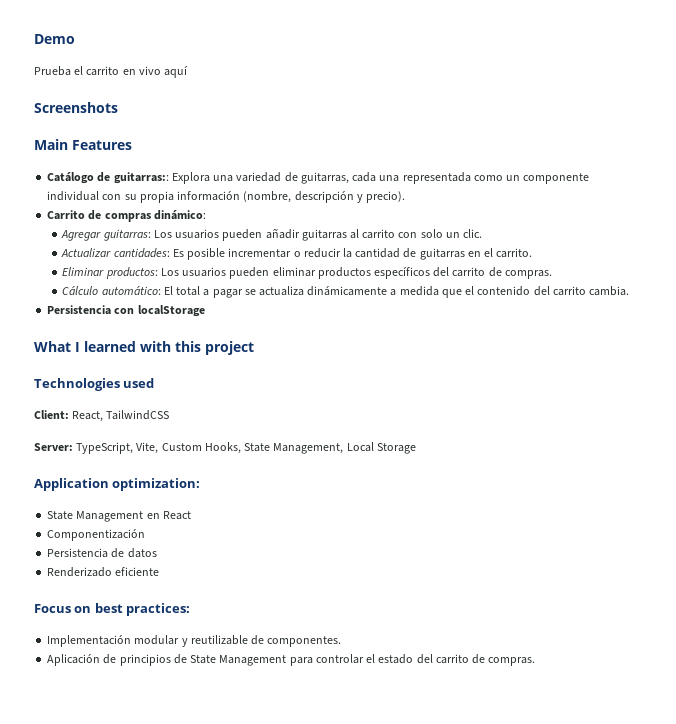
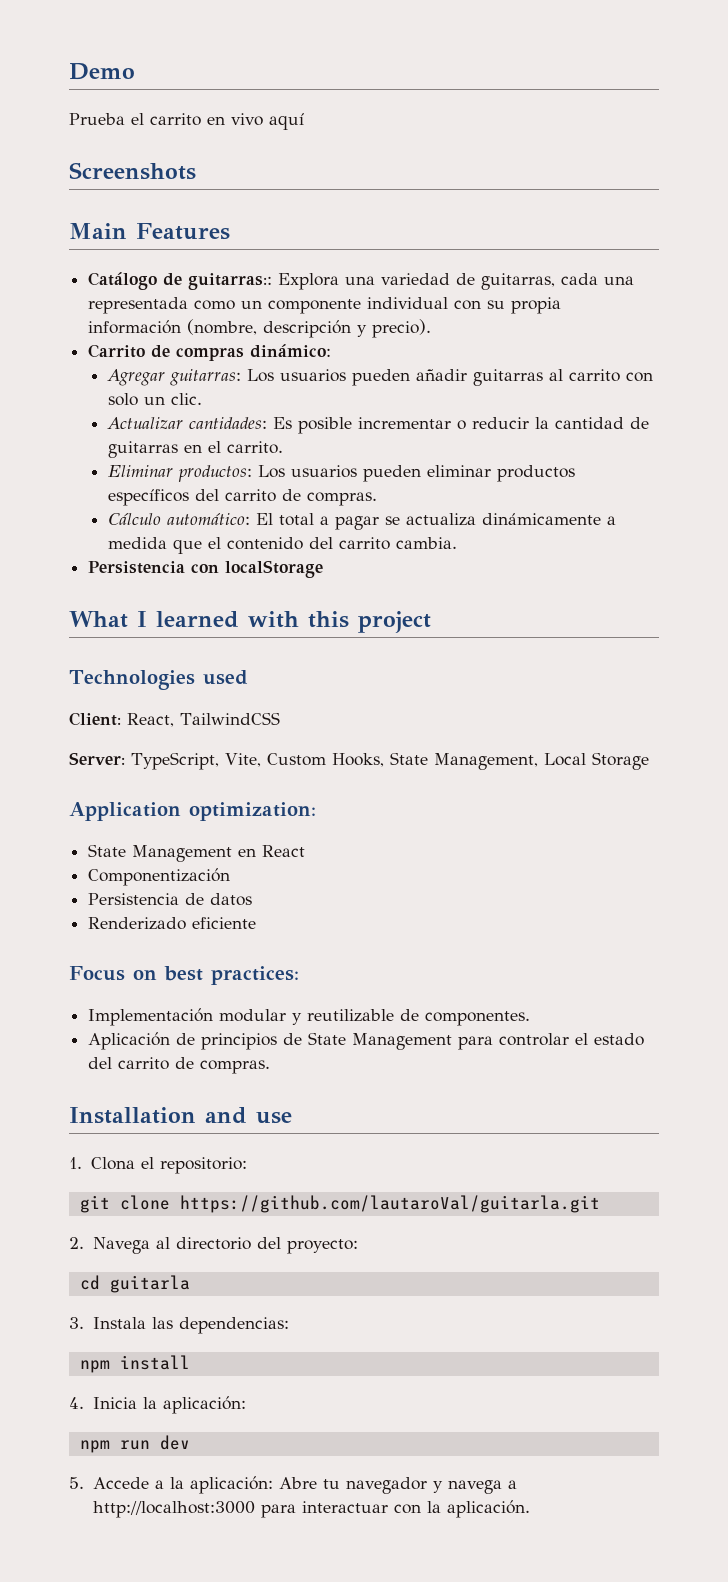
+ Installation and use
+ 1. Clona el repositorio:
+ git clone https://github.com/lautaroVal/guitarla.git
+ 2. Navega al directorio del proyecto:
+ cd guitarla
+ 3. Instala las dependencias:
+ npm install
+ 4. Inicia la aplicación:
+ npm run dev
+ 5. Accede a la aplicación: Abre tu navegador y navega a http://localhost:3000 para interactuar con la aplicación.

